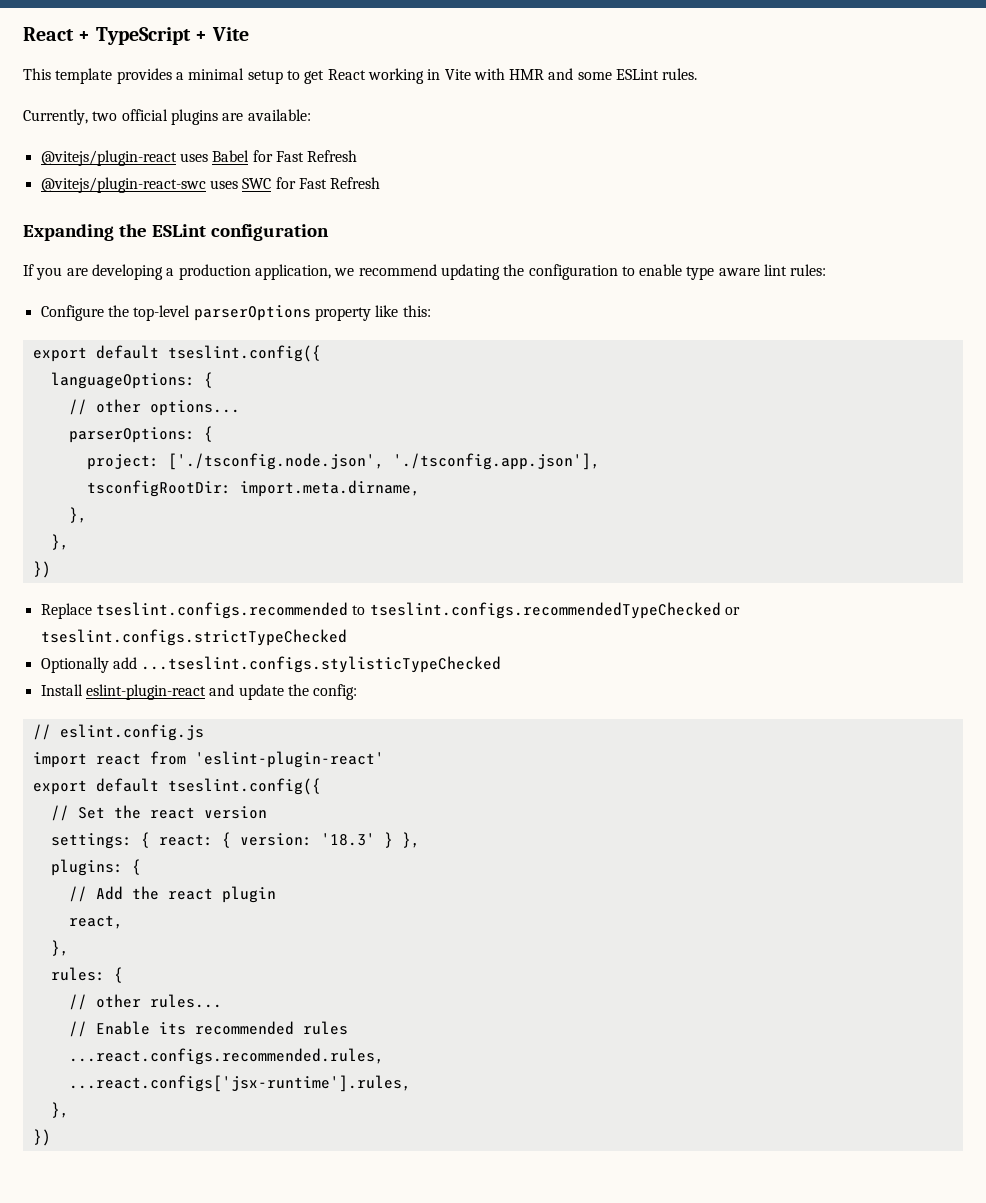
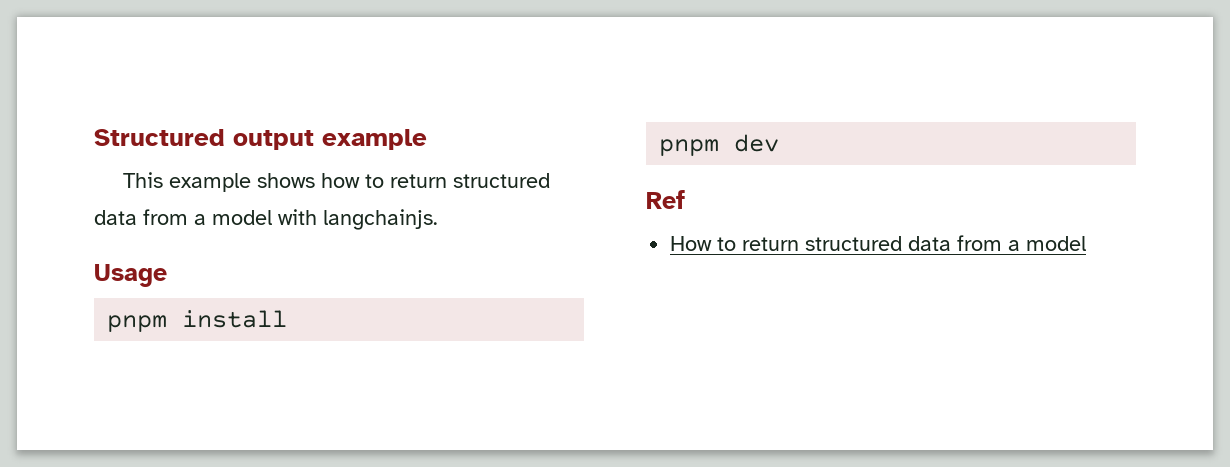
- React + TypeScript + Vite
- This template provides a minimal setup to get React working in Vite with HMR and some ESLint rules.
- Currently, two official plugins are available:
- @vitejs/plugin-react uses Babel for Fast Refresh
- @vitejs/plugin-react-swc uses SWC for Fast Refresh
- Expanding the ESLint configuration
- If you are developing a production application, we recommend updating the configuration to enable type aware lint rules:
- Configure the top-level parserOptions property like this:
- export default tseslint.config({
- languageOptions: {
- // other options...
- parserOptions: {
- project: ['./tsconfig.node.json', './tsconfig.app.json'],
- tsconfigRootDir: import.meta.dirname,
- },
- },
- })
- Replace tseslint.configs.recommended to tseslint.configs.recommendedTypeChecked or tseslint.configs.strictTypeChecked
- Optionally add ...tseslint.configs.stylisticTypeChecked
- Install eslint-plugin-react and update the config:
- // eslint.config.js
- import react from 'eslint-plugin-react'
- export default tseslint.config({
- // Set the react version
- settings: { react: { version: '18.3' } },
- plugins: {
- // Add the react plugin
- react,
- },
- rules: {
- // other rules...
- // Enable its recommended rules
- ...react.configs.recommended.rules,
- ...react.configs['jsx-runtime'].rules,
- },
- })
+ Structured output example
+ This example shows how to return structured data from a model with langchainjs.
+ Usage
+ pnpm install
+ pnpm dev
+ Ref
+ How to return structured data from a model

